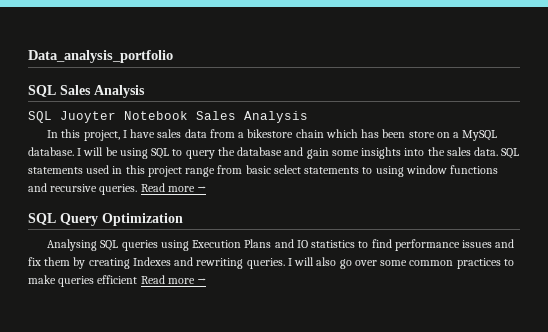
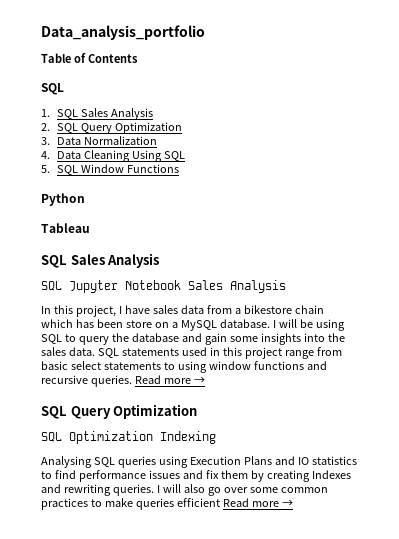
+ Table of Contents
+ SQL
+ 1. SQL Sales Analysis
+ 2. SQL Query Optimization
+ 3. Data Normalization
+ 4. Data Cleaning Using SQL
+ 5. SQL Window Functions
+ Python
+ Tableau
- SQL Juoyter Notebook Sales Analysis
+ SQL Jupyter Notebook Sales Analysis
+ SQL Optimization Indexing

